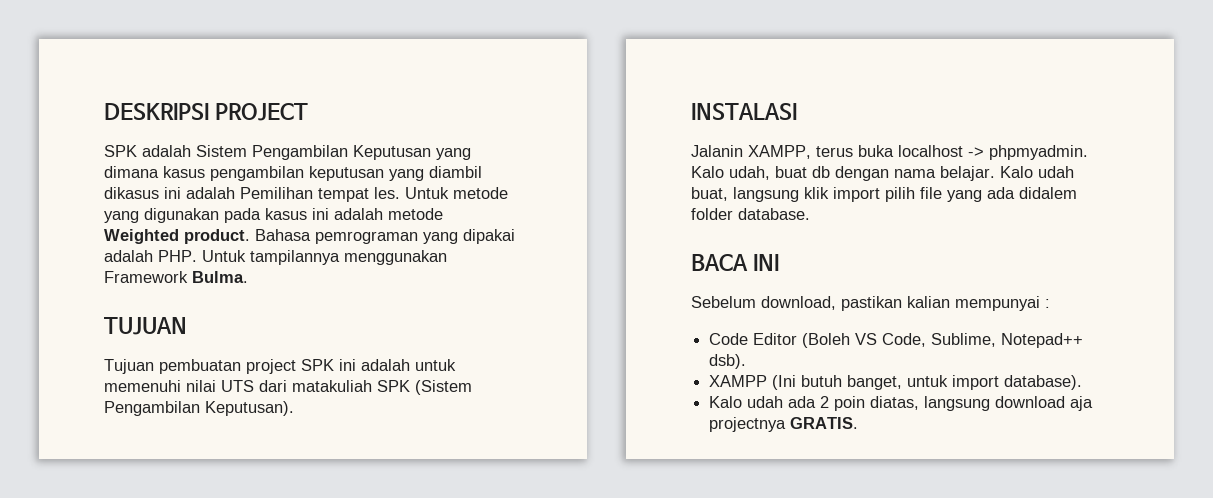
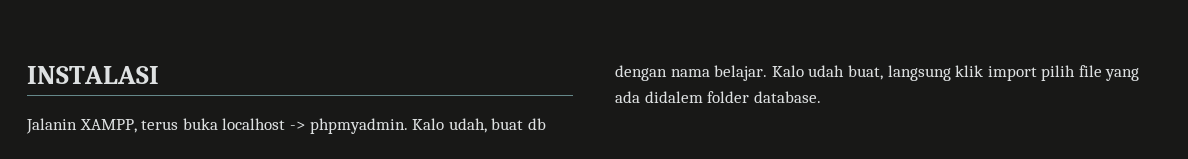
- DESKRIPSI PROJECT
- SPK adalah Sistem Pengambilan Keputusan yang dimana kasus pengambilan keputusan yang diambil dikasus ini adalah Pemilihan tempat les. Untuk metode yang digunakan pada kasus ini adalah metode Weighted product. Bahasa pemrograman yang dipakai adalah PHP. Untuk tampilannya menggunakan Framework Bulma.
- TUJUAN
- Tujuan pembuatan project SPK ini adalah untuk memenuhi nilai UTS dari matakuliah SPK (Sistem Pengambilan Keputusan).
- BACA INI
- Sebelum download, pastikan kalian mempunyai :
- Code Editor (Boleh VS Code, Sublime, Notepad++ dsb).
- XAMPP (Ini butuh banget, untuk import database).
- Kalo udah ada 2 poin diatas, langsung download aja projectnya GRATIS.

